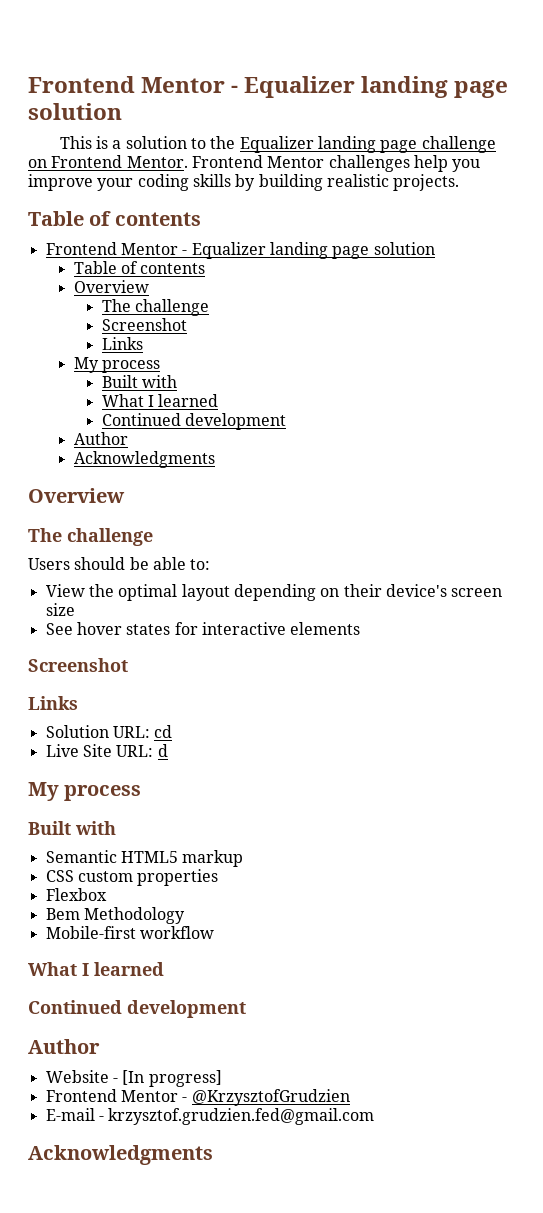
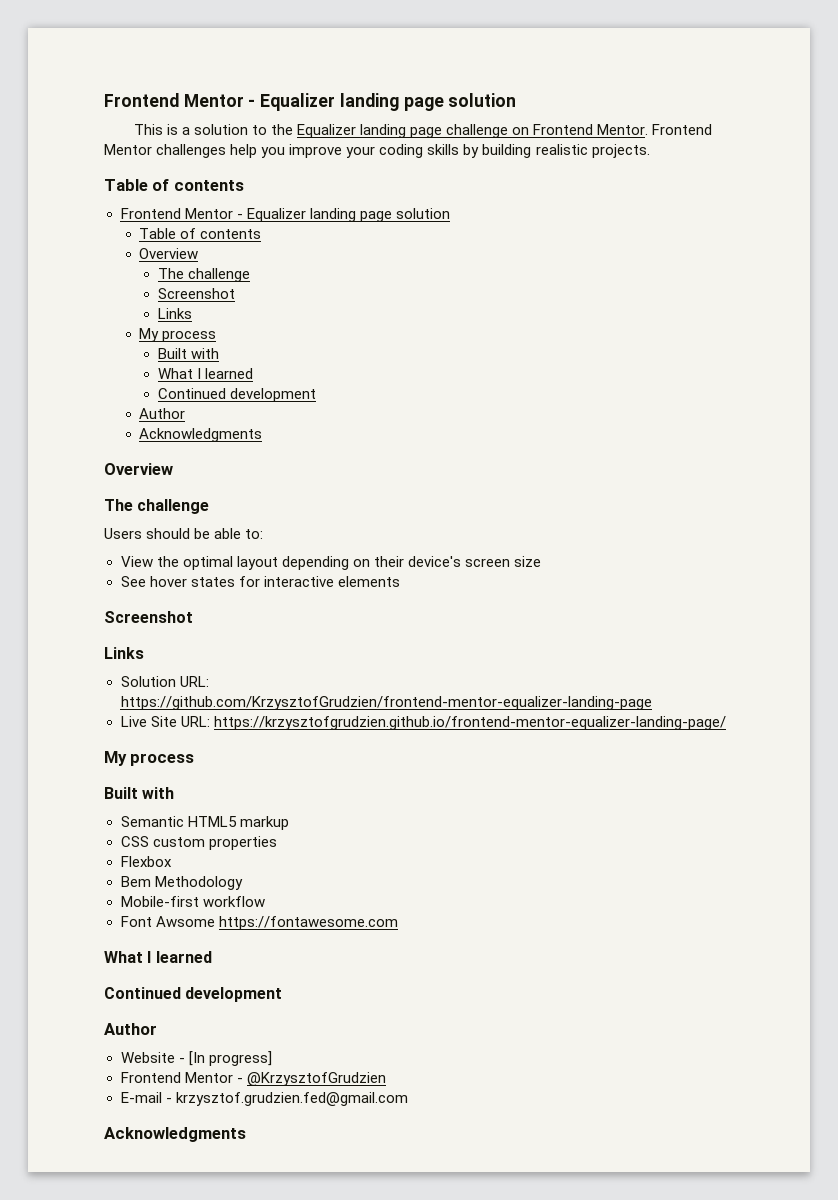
- Solution URL: cd
+ Solution URL: https://github.com/KrzysztofGrudzien/frontend-mentor-equalizer-landing-page
- Live Site URL: d
+ Live Site URL: https://krzysztofgrudzien.github.io/frontend-mentor-equalizer-landing-page/
+ Font Awsome https://fontawesome.com

